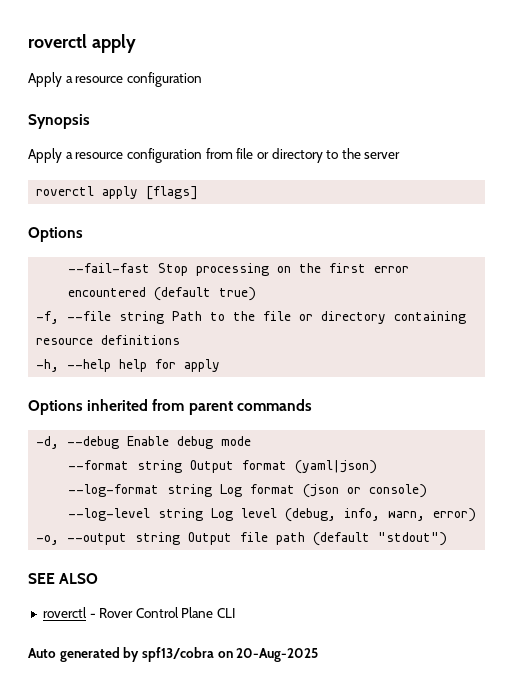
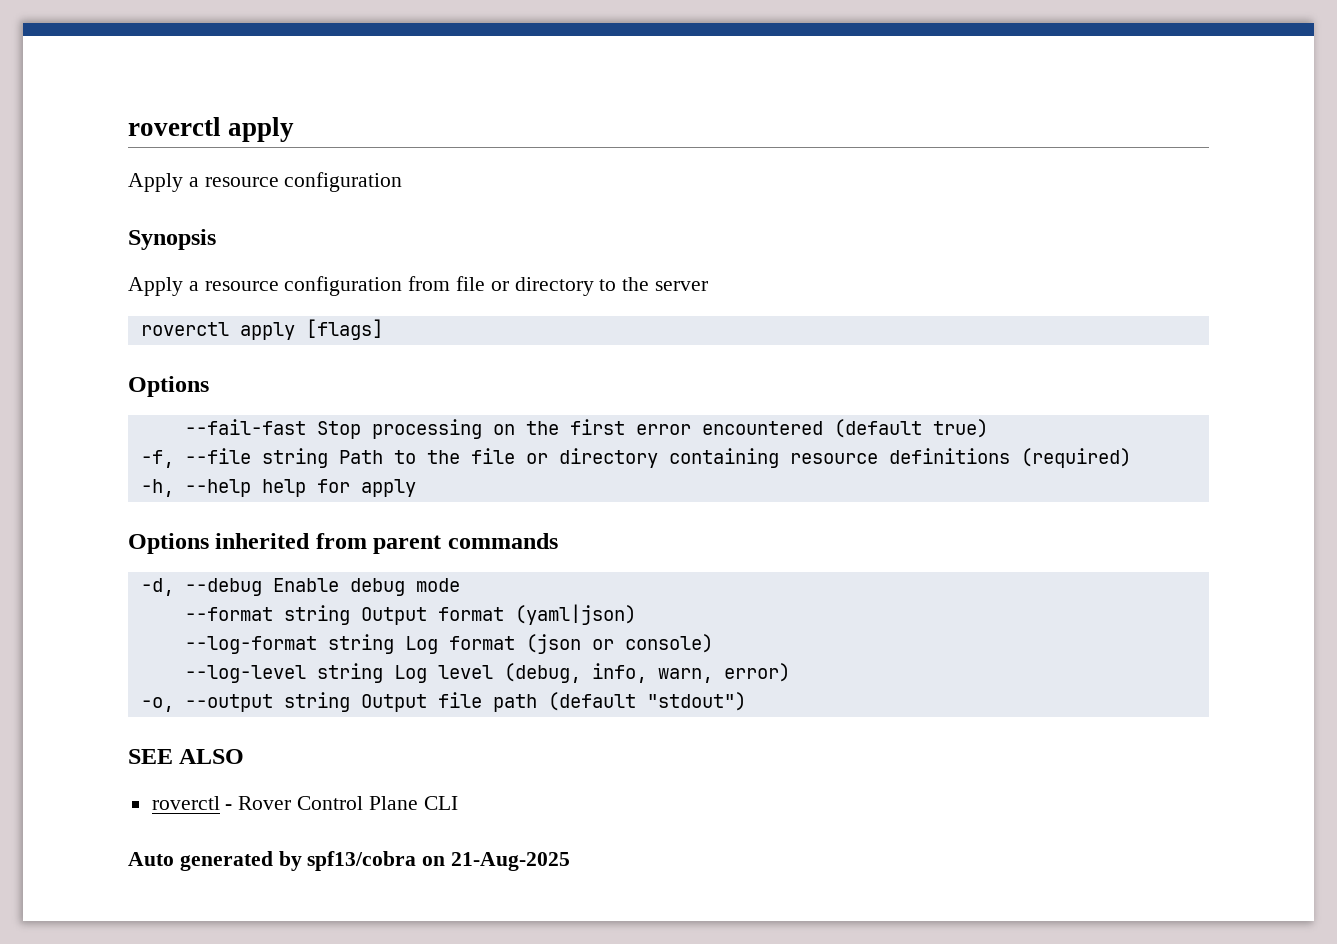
- -f, --file string Path to the file or directory containing resource definitions
+ -f, --file string Path to the file or directory containing resource definitions (required)
- Auto generated by spf13/cobra on 20-Aug-2025
+ Auto generated by spf13/cobra on 21-Aug-2025

